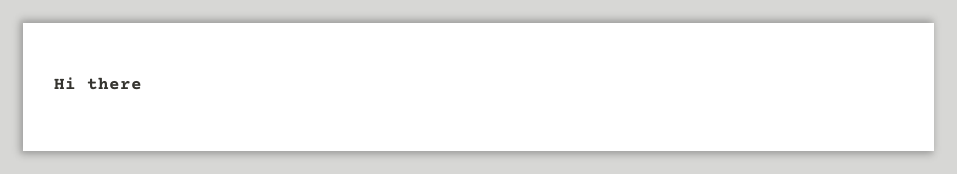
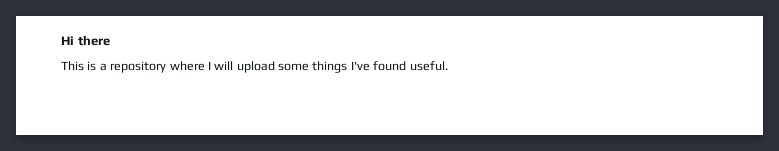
+ This is a repository where I will upload some things I've found useful.

